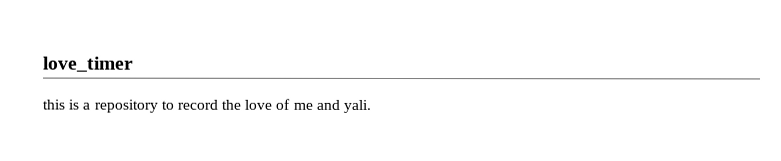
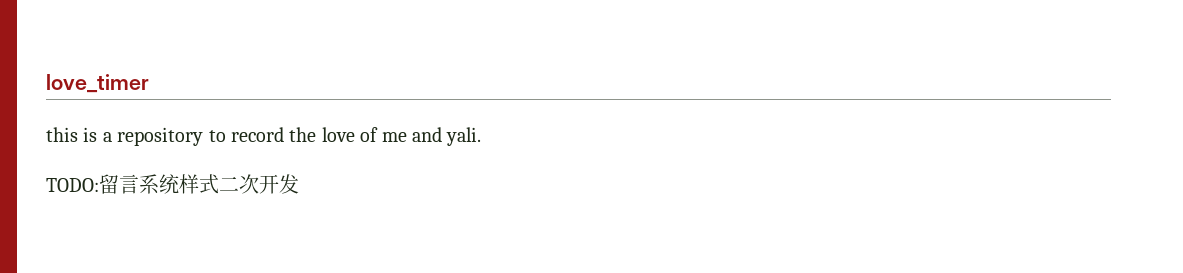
+ TODO:留言系统样式二次开发

